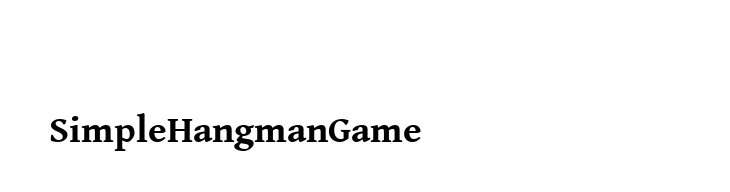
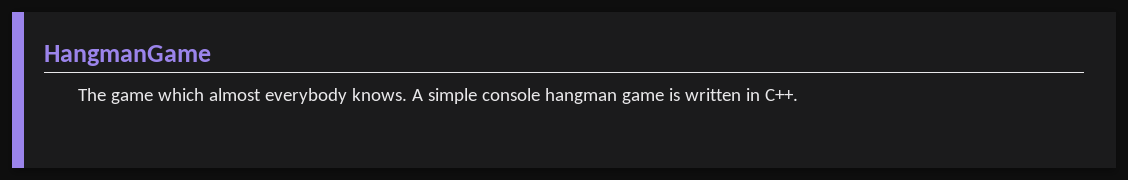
- SimpleHangmanGame
+ HangmanGame
+ The game which almost everybody knows. A simple console hangman game is written in C++.

